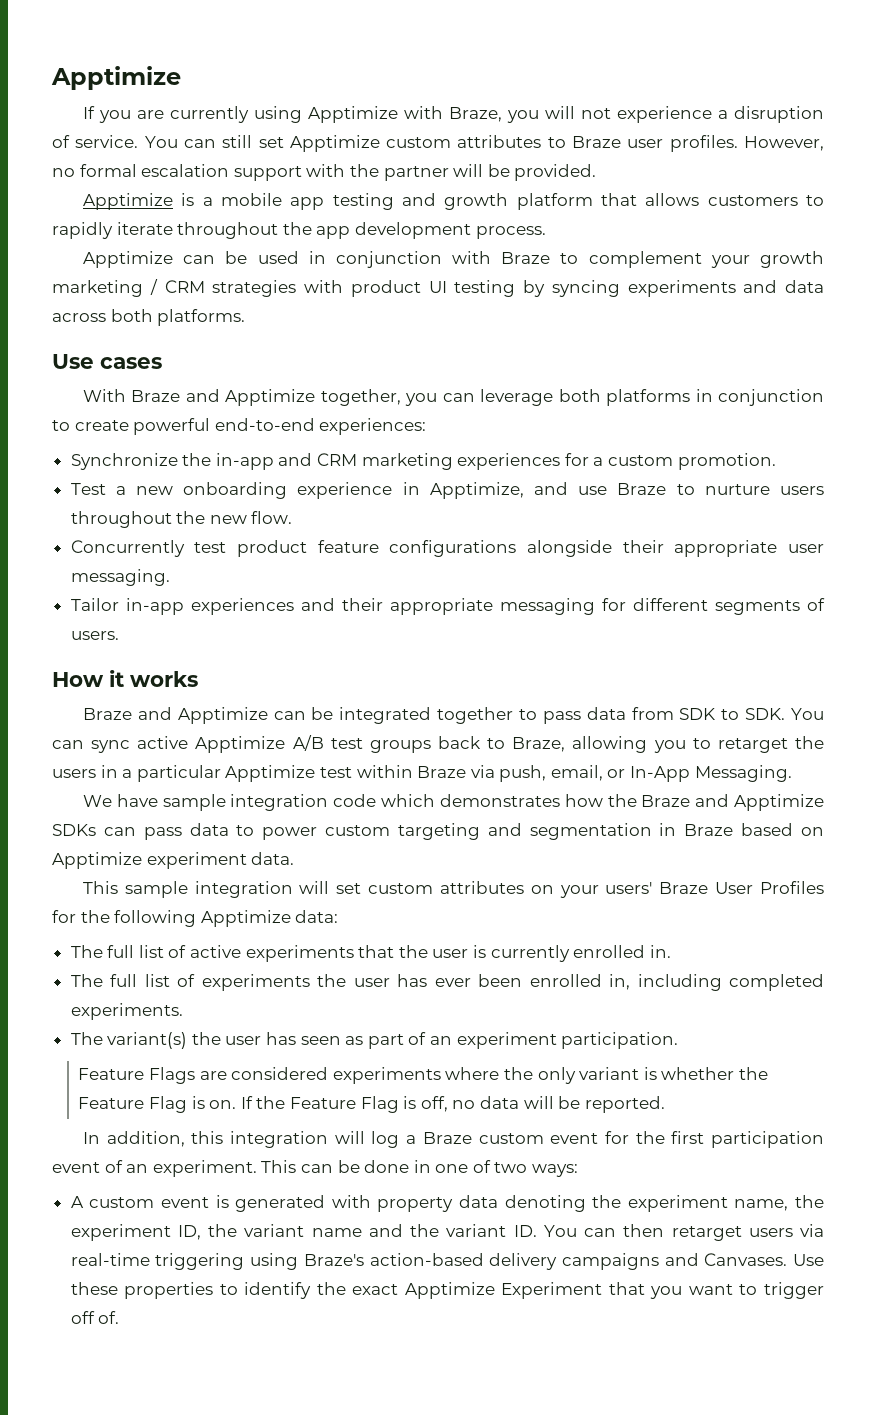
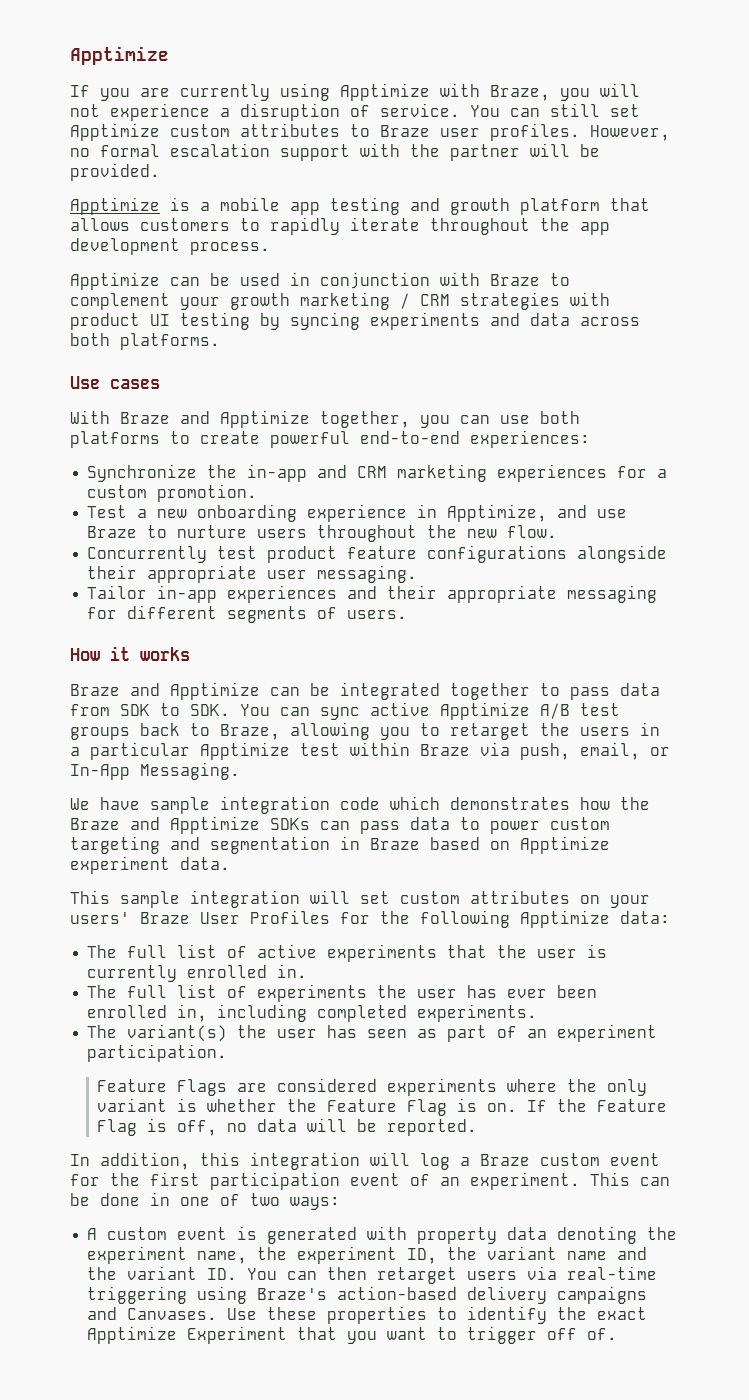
- With Braze and Apptimize together, you can leverage both platforms in conjunction to create powerful end-to-end experiences:
+ With Braze and Apptimize together, you can use both platforms to create powerful end-to-end experiences:

